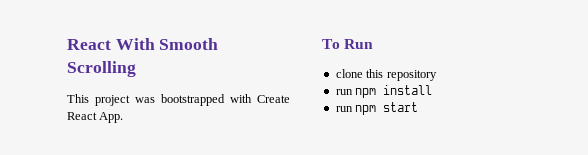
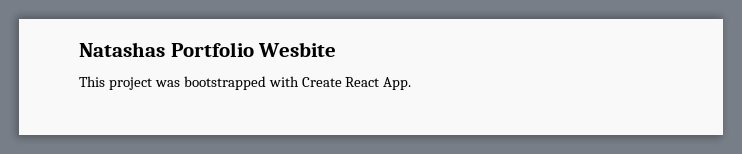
- React With Smooth Scrolling
+ Natashas Portfolio Wesbite
- To Run
- clone this repository
- run npm install
- run npm start

